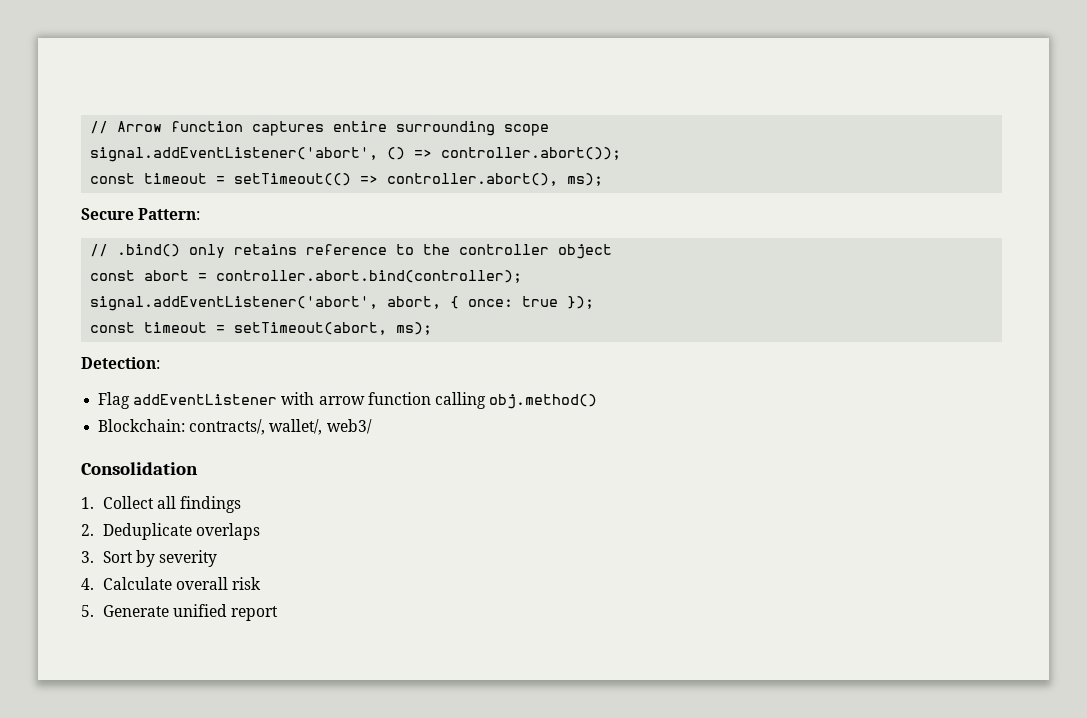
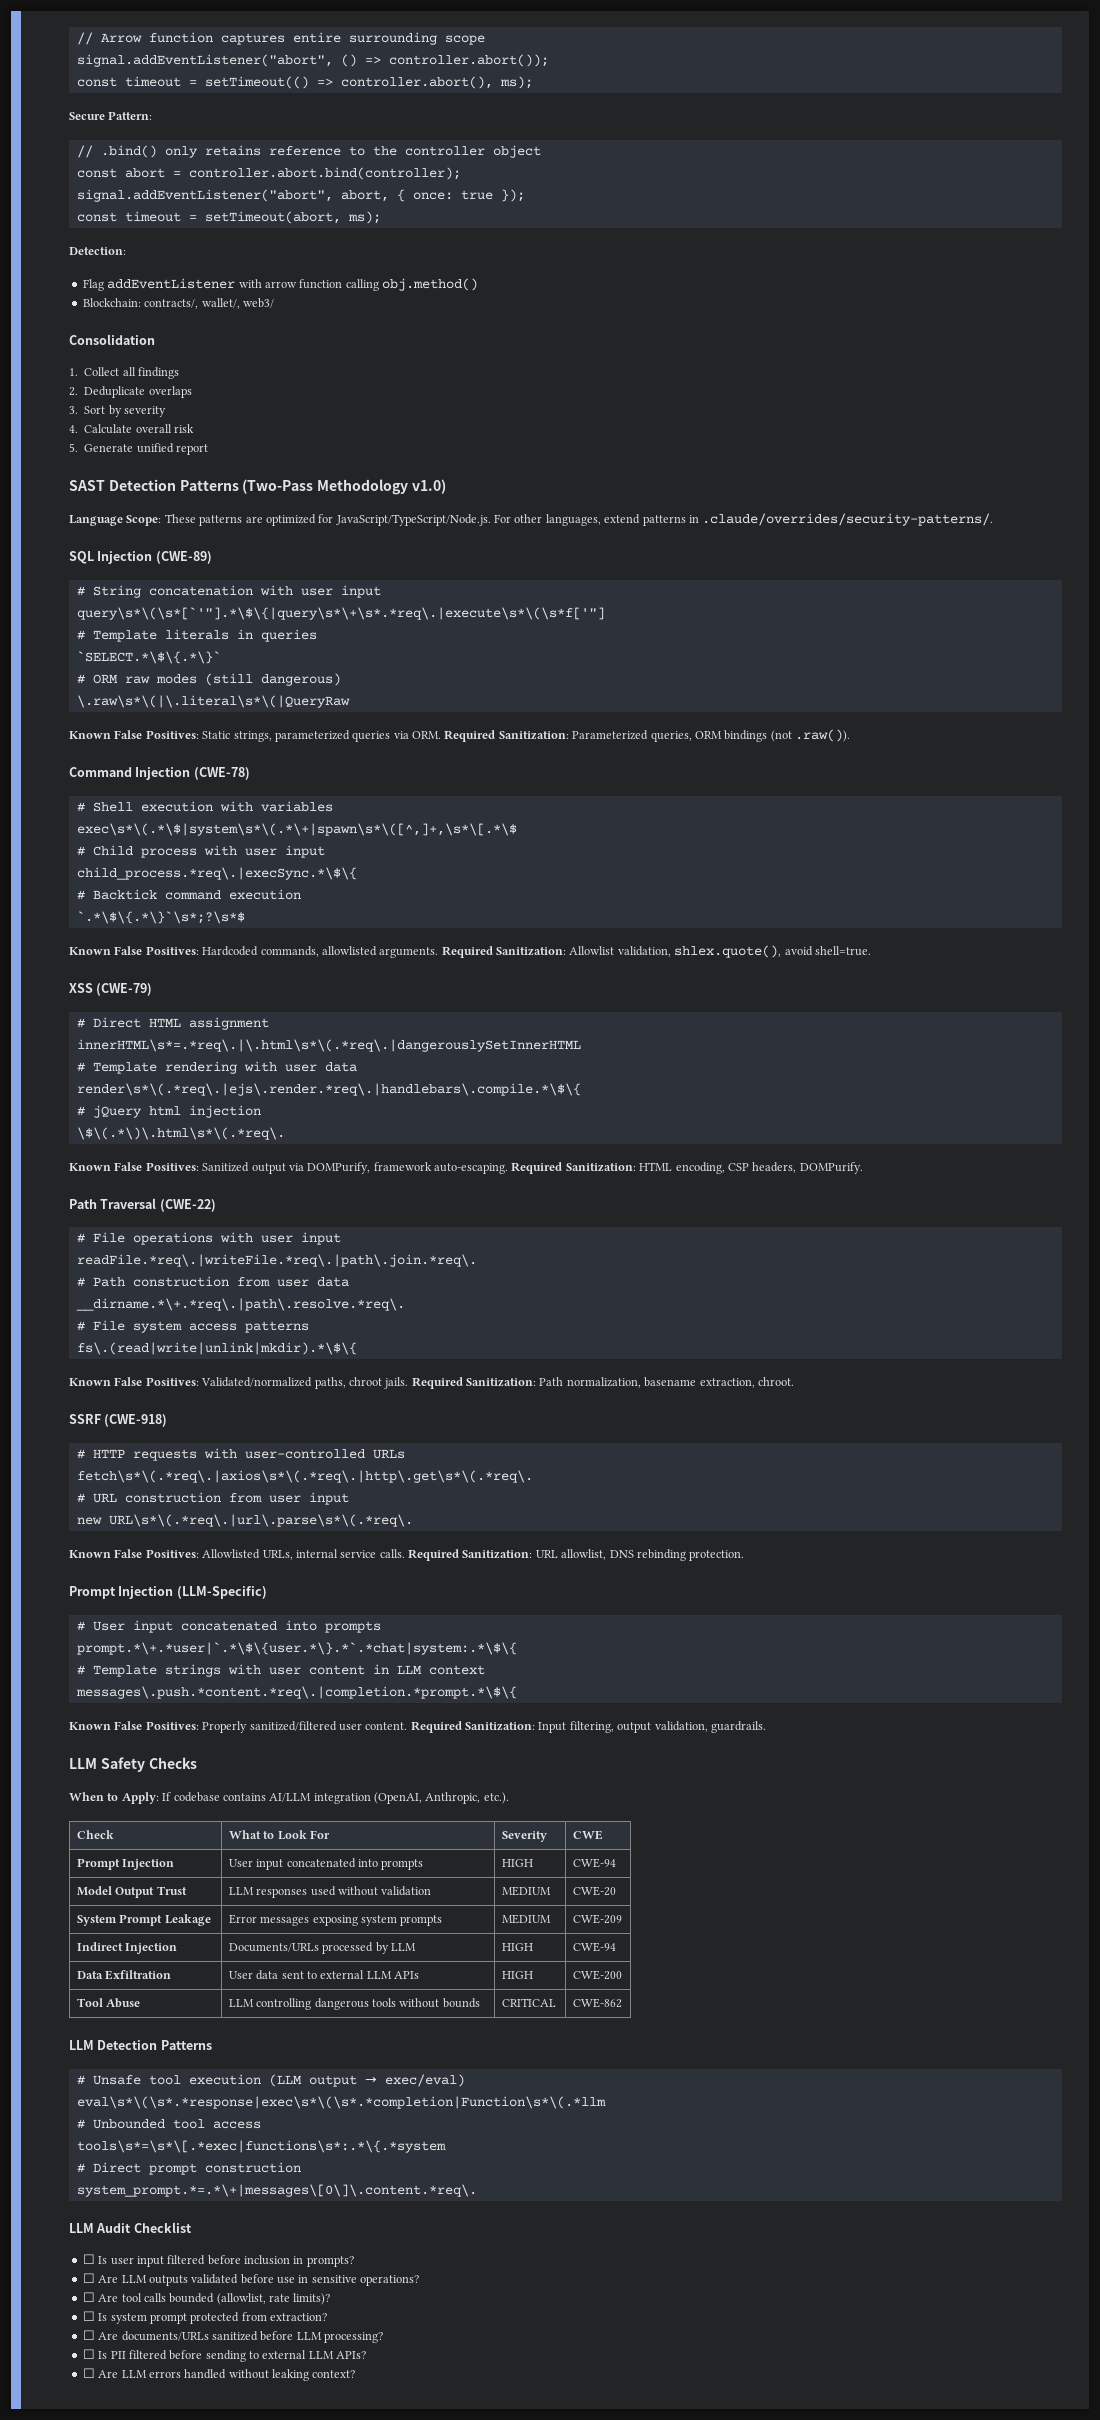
- signal.addEventListener('abort', () => controller.abort());
+ signal.addEventListener("abort", () => controller.abort());
- signal.addEventListener('abort', abort, { once: true });
+ signal.addEventListener("abort", abort, { once: true });
+ SAST Detection Patterns (Two-Pass Methodology v1.0)
+ Language Scope: These patterns are optimized for JavaScript/TypeScript/Node.js. For other languages, extend patterns in .claude/overrides/security-patterns/.
+ SQL Injection (CWE-89)
+ # String concatenation with user input
+ query\s*\(\s*[`'"].*\$\{|query\s*\+\s*.*req\.|execute\s*\(\s*f['"]
+ # Template literals in queries
+ `SELECT.*\$\{.*\}`
+ # ORM raw modes (still dangerous)
+ \.raw\s*\(|\.literal\s*\(|QueryRaw
+ Known False Positives: Static strings, parameterized queries via ORM. Required Sanitization: Parameterized queries, ORM bindings (not .raw()).
+ Command Injection (CWE-78)
+ # Shell execution with variables
+ exec\s*\(.*\$|system\s*\(.*\+|spawn\s*\([^,]+,\s*\[.*\$
+ # Child process with user input
+ child_process.*req\.|execSync.*\$\{
+ # Backtick command execution
+ `.*\$\{.*\}`\s*;?\s*$
+ Known False Positives: Hardcoded commands, allowlisted arguments. Required Sanitization: Allowlist validation, shlex.quote(), avoid shell=true.
+ XSS (CWE-79)
+ # Direct HTML assignment
+ innerHTML\s*=.*req\.|\.html\s*\(.*req\.|dangerouslySetInnerHTML
+ # Template rendering with user data
+ render\s*\(.*req\.|ejs\.render.*req\.|handlebars\.compile.*\$\{
+ # jQuery html injection
+ \$\(.*\)\.html\s*\(.*req\.
+ Known False Positives: Sanitized output via DOMPurify, framework auto-escaping. Required Sanitization: HTML encoding, CSP headers, DOMPurify.
+ Path Traversal (CWE-22)
+ # File operations with user input
+ readFile.*req\.|writeFile.*req\.|path\.join.*req\.
+ # Path construction from user data
+ __dirname.*\+.*req\.|path\.resolve.*req\.
+ # File system access patterns
+ fs\.(read|write|unlink|mkdir).*\$\{
+ Known False Positives: Validated/normalized paths, chroot jails. Required Sanitization: Path normalization, basename extraction, chroot.
+ SSRF (CWE-918)
+ # HTTP requests with user-controlled URLs
+ fetch\s*\(.*req\.|axios\s*\(.*req\.|http\.get\s*\(.*req\.
+ # URL construction from user input
+ new URL\s*\(.*req\.|url\.parse\s*\(.*req\.
+ Known False Positives: Allowlisted URLs, internal service calls. Required Sanitization: URL allowlist, DNS rebinding protection.
+ Prompt Injection (LLM-Specific)
+ # User input concatenated into prompts
+ prompt.*\+.*user|`.*\$\{user.*\}.*`.*chat|system:.*\$\{
+ # Template strings with user content in LLM context
+ messages\.push.*content.*req\.|completion.*prompt.*\$\{
+ Known False Positives: Properly sanitized/filtered user content. Required Sanitization: Input filtering, output validation, guardrails.
+ LLM Safety Checks
+ When to Apply: If codebase contains AI/LLM integration (OpenAI, Anthropic, etc.).
+ Check | What to Look For | Severity | CWE
+ Prompt Injection | User input concatenated into prompts | HIGH | CWE-94
+ Model Output Trust | LLM responses used without validation | MEDIUM | CWE-20
+ System Prompt Leakage | Error messages exposing system prompts | MEDIUM | CWE-209
+ Indirect Injection | Documents/URLs processed by LLM | HIGH | CWE-94
+ Data Exfiltration | User data sent to external LLM APIs | HIGH | CWE-200
+ Tool Abuse | LLM controlling dangerous tools without bounds | CRITICAL | CWE-862
+ LLM Detection Patterns
+ # Unsafe tool execution (LLM output → exec/eval)
+ eval\s*\(\s*.*response|exec\s*\(\s*.*completion|Function\s*\(.*llm
+ # Unbounded tool access
+ tools\s*=\s*\[.*exec|functions\s*:.*\{.*system
+ # Direct prompt construction
+ system_prompt.*=.*\+|messages\[0\]\.content.*req\.
+ LLM Audit Checklist
+ ☐ Is user input filtered before inclusion in prompts?
+ ☐ Are LLM outputs validated before use in sensitive operations?
+ ☐ Are tool calls bounded (allowlist, rate limits)?
+ ☐ Is system prompt protected from extraction?
+ ☐ Are documents/URLs sanitized before LLM processing?
+ ☐ Is PII filtered before sending to external LLM APIs?
+ ☐ Are LLM errors handled without leaking context?

